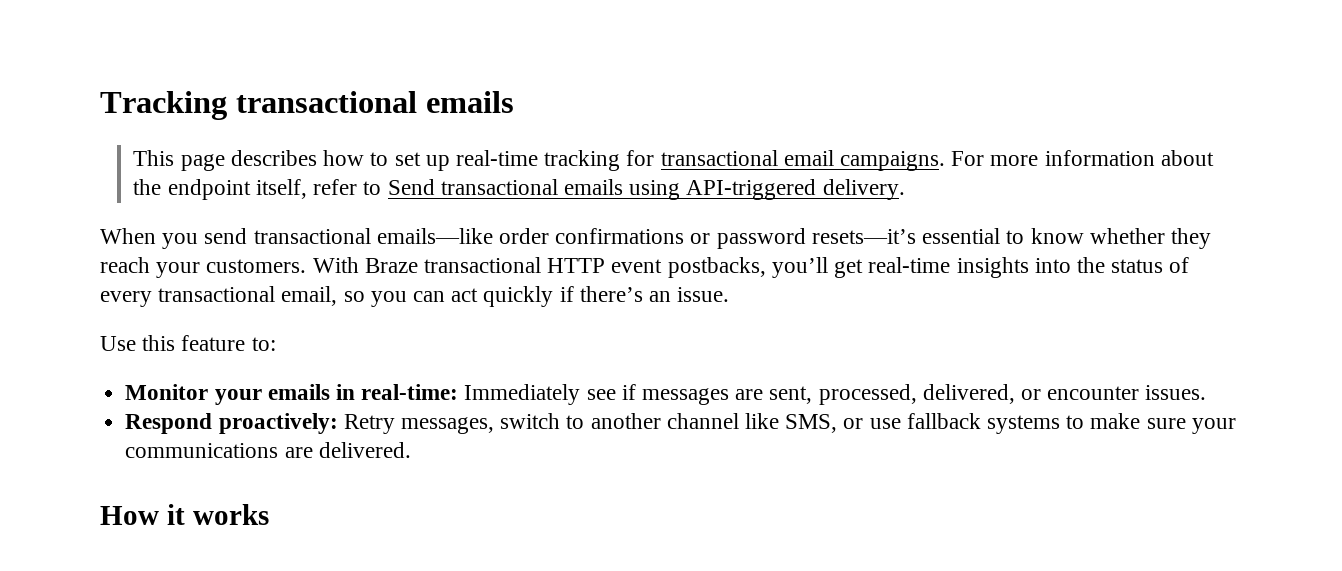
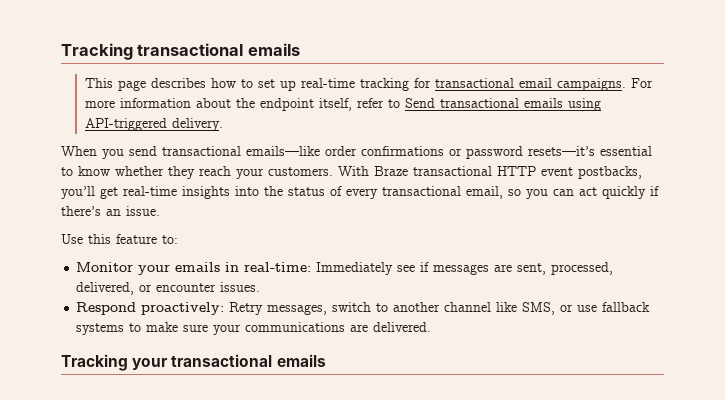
- How it works
+ Tracking your transactional emails

